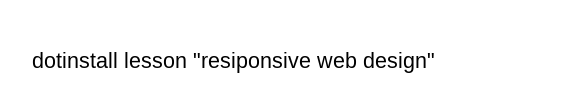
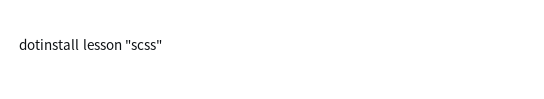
- dotinstall lesson "resiponsive web design"
+ dotinstall lesson "scss"

